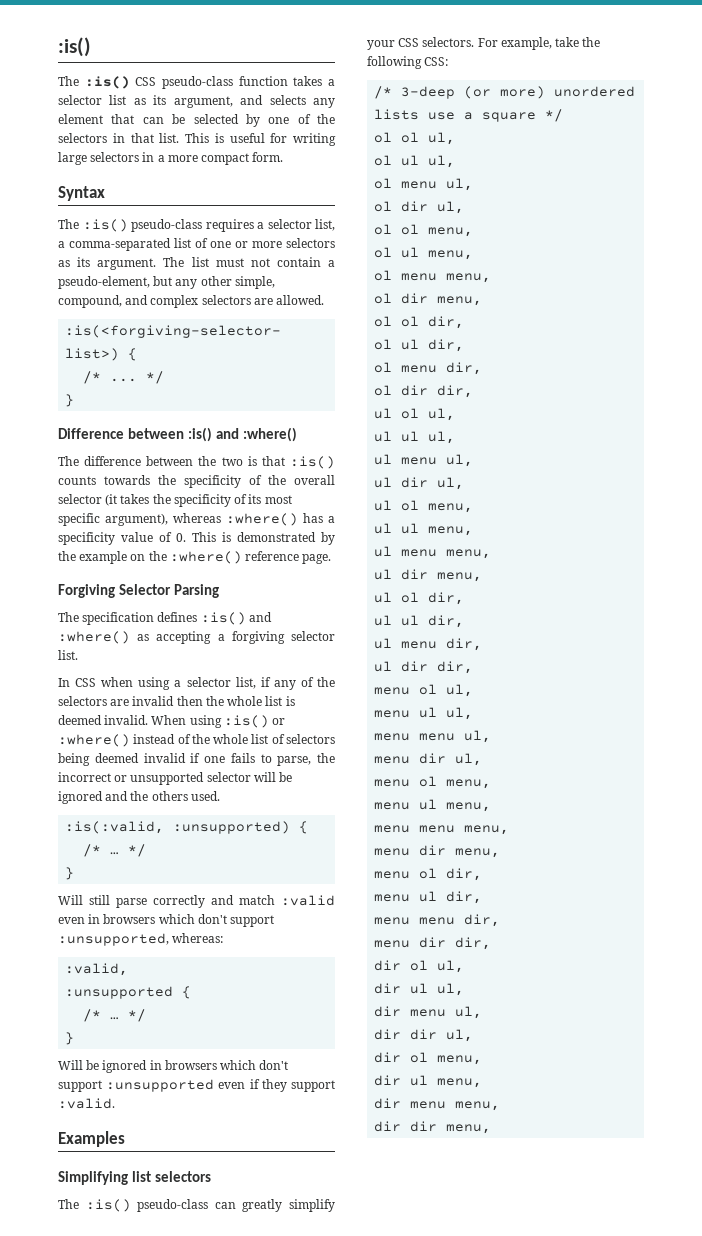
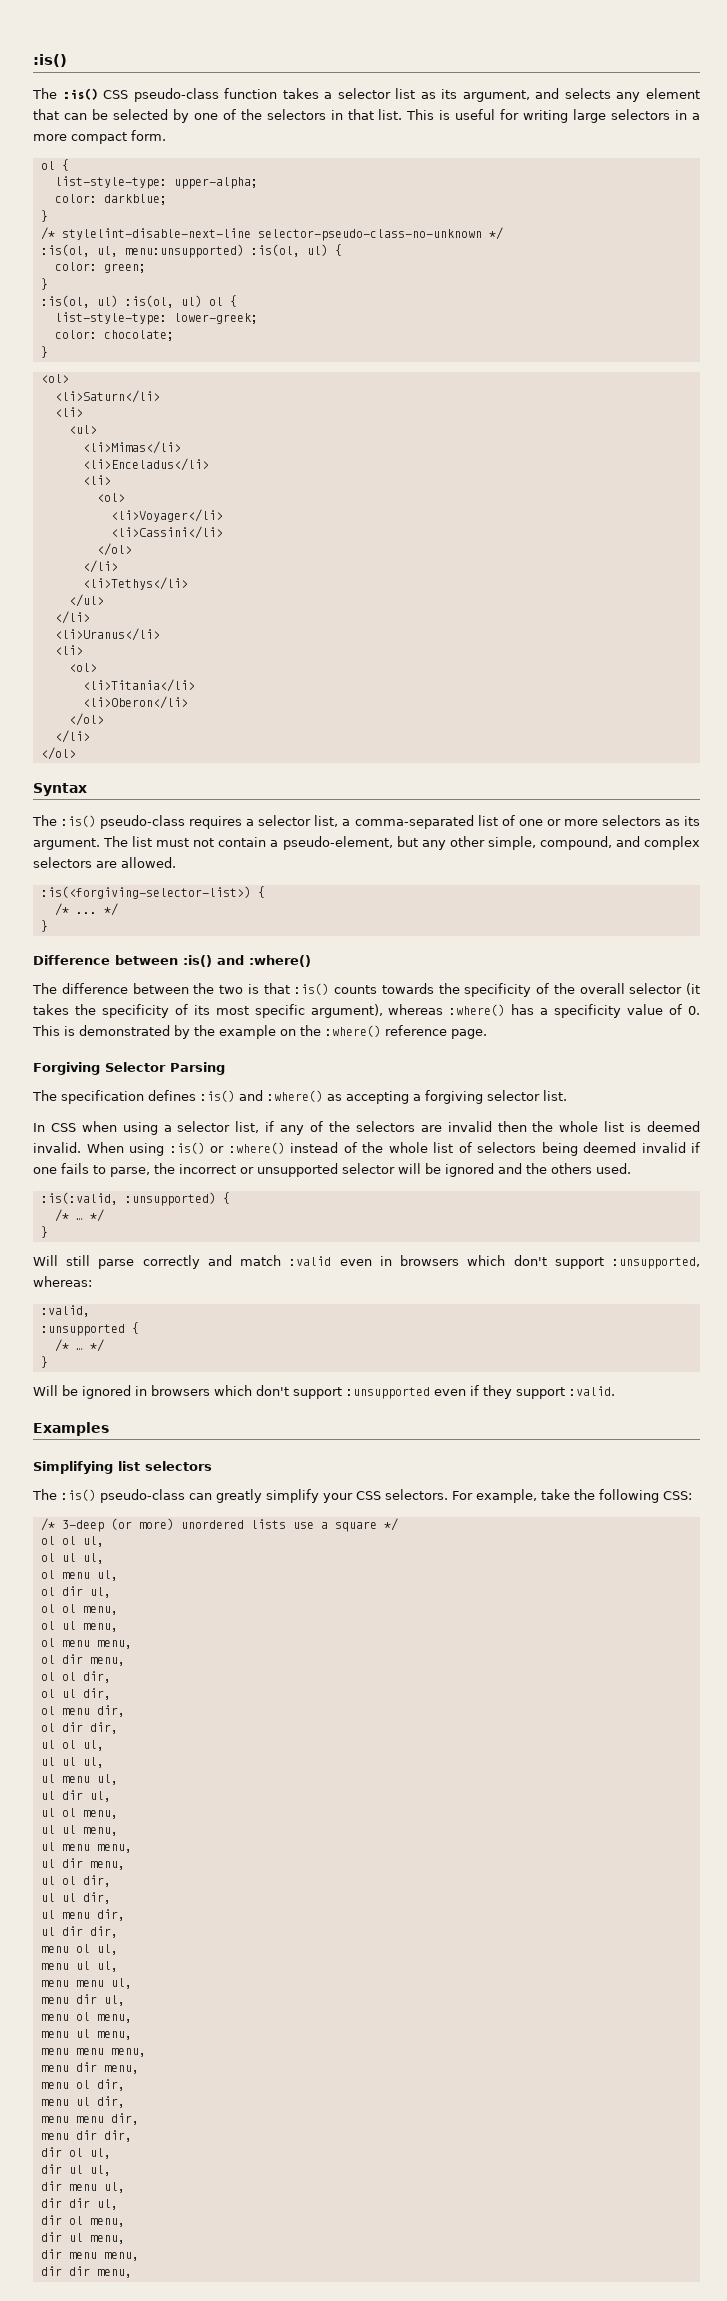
  This is useful for writing large selectors in a more compact form.
+ ol {
+ list-style-type: upper-alpha;
+ color: darkblue;
+ }
+ /* stylelint-disable-next-line selector-pseudo-class-no-unknown */
+ :is(ol, ul, menu:unsupported) :is(ol, ul) {
+ color: green;
+ }
+ :is(ol, ul) :is(ol, ul) ol {
+ list-style-type: lower-greek;
+ color: chocolate;
+ }
+ <ol>
+ <li>Saturn</li>
+ <li>
+ <ul>
+ <li>Mimas</li>
+ <li>Enceladus</li>
+ <li>
+ <ol>
+ <li>Voyager</li>
+ <li>Cassini</li>
+ </ol>
+ </li>
+ <li>Tethys</li>
+ </ul>
+ </li>
+ <li>Uranus</li>
+ <li>
+ <ol>
+ <li>Titania</li>
+ <li>Oberon</li>
+ </ol>
+ </li>
+ </ol>

